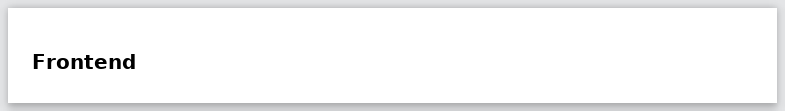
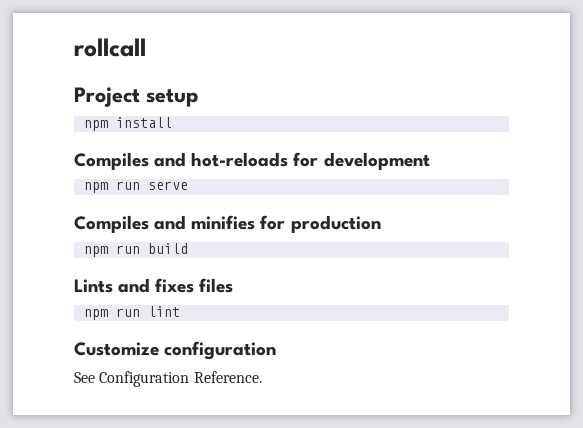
- Frontend
+ rollcall
+ Project setup
+ npm install
+ Compiles and hot-reloads for development
+ npm run serve
+ Compiles and minifies for production
+ npm run build
+ Lints and fixes files
+ npm run lint
+ Customize configuration
+ See Configuration Reference.

